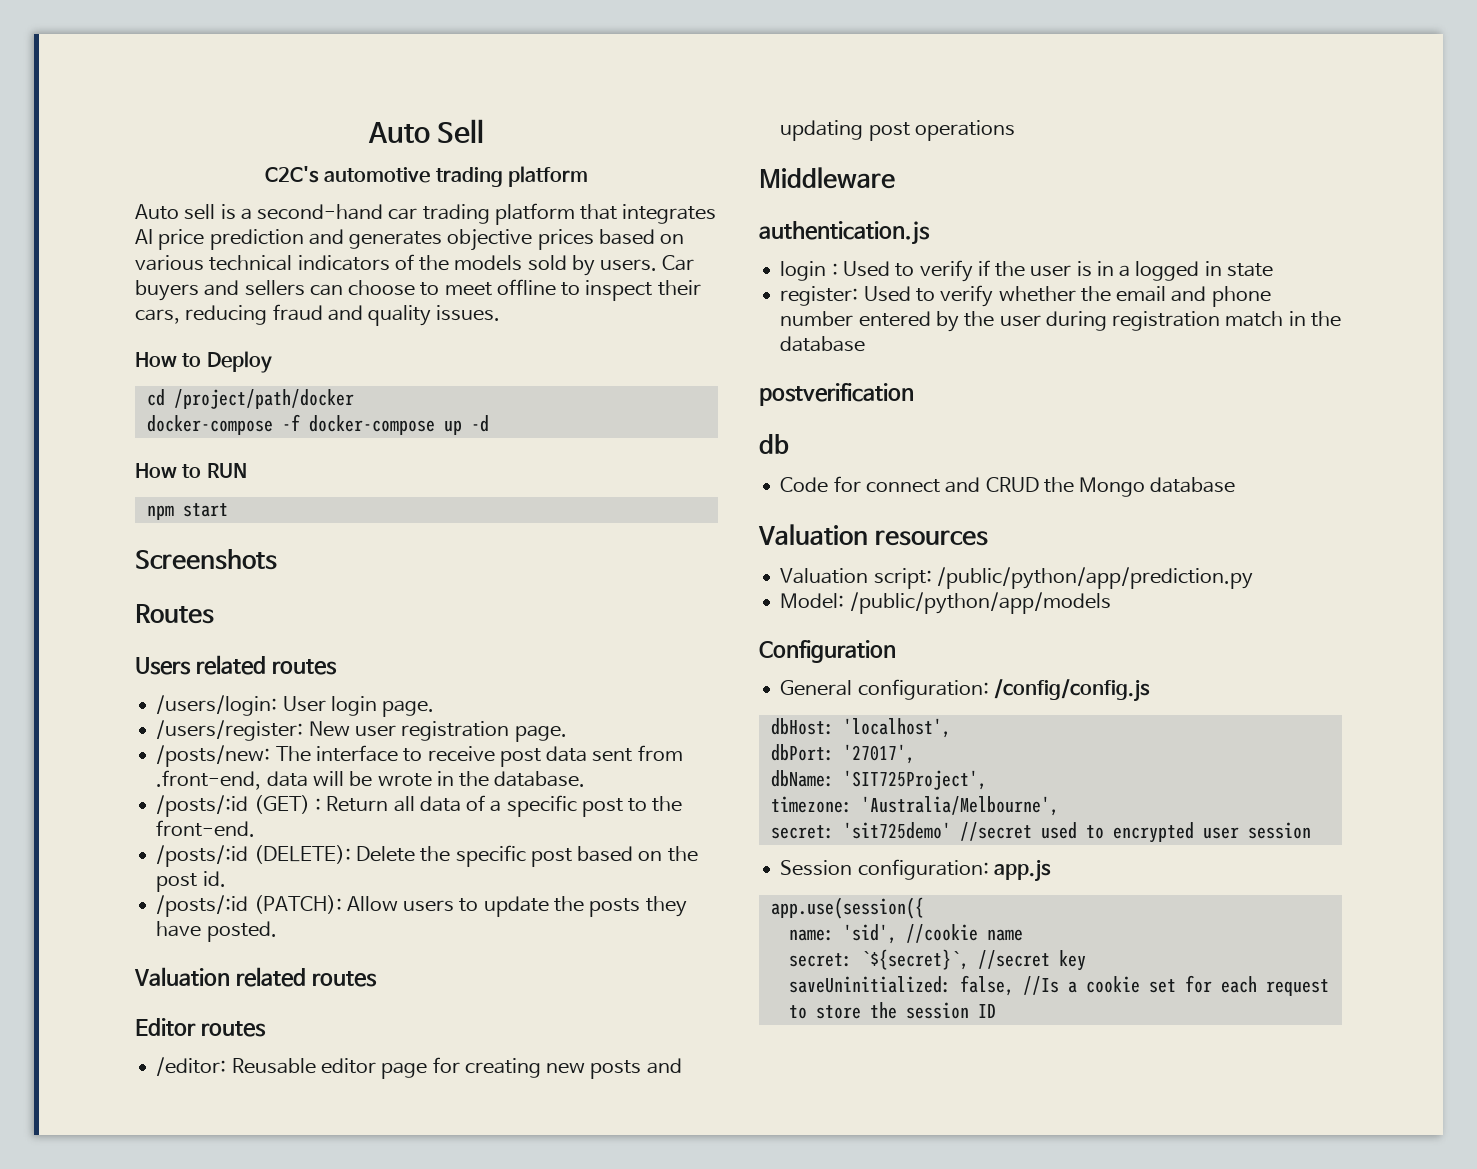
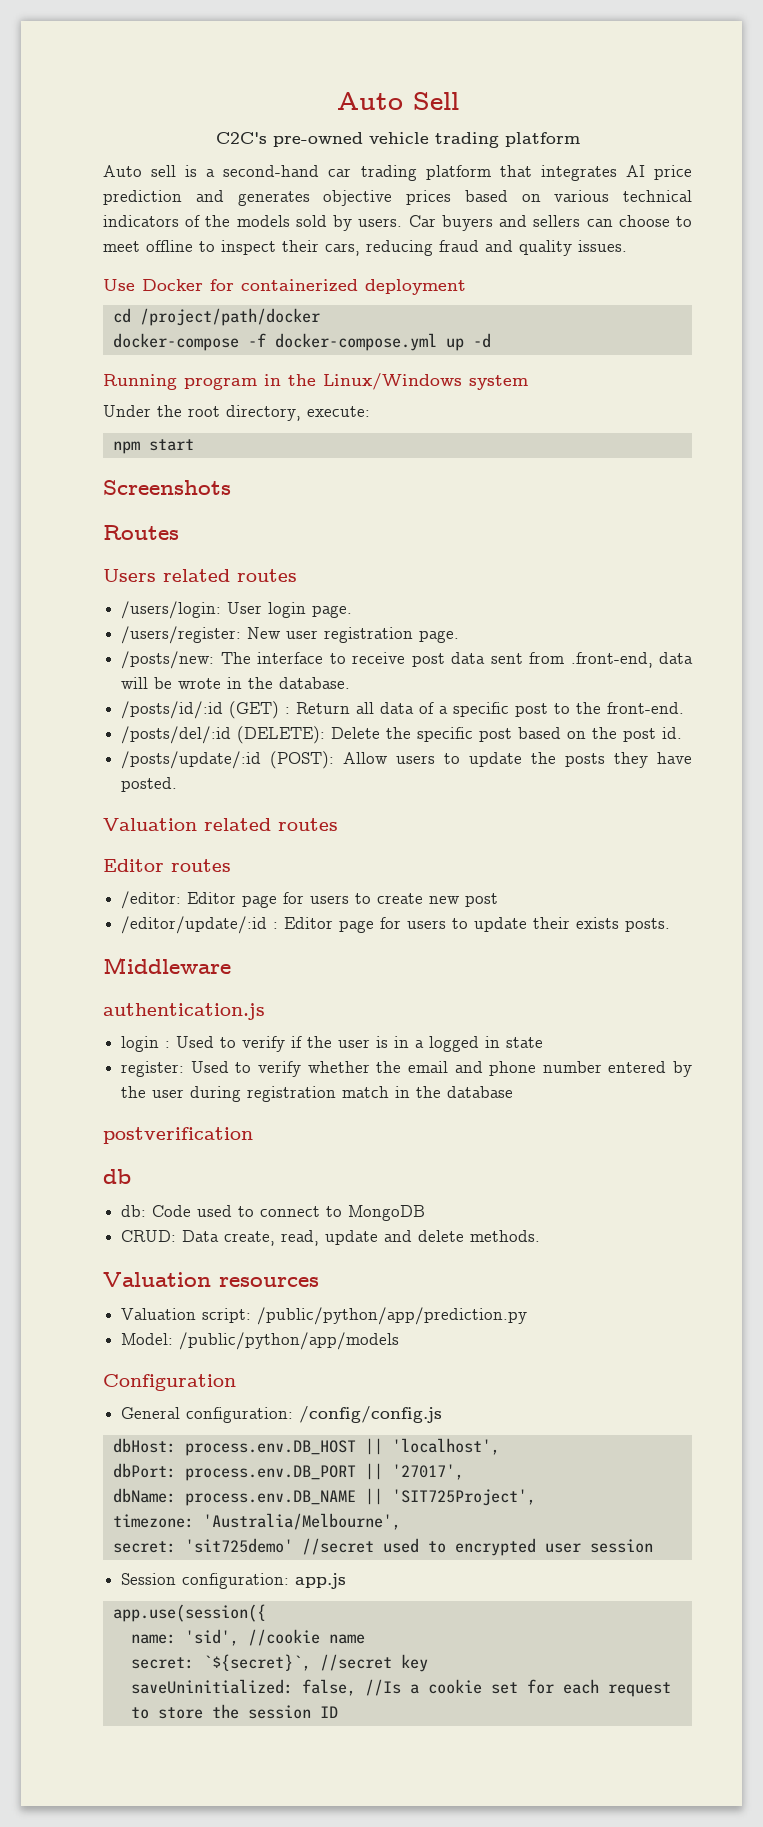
- C2C's automotive trading platform
+ C2C's pre-owned vehicle trading platform
- How to Deploy
+ Use Docker for containerized deployment
- docker-compose -f docker-compose up -d
+ docker-compose -f docker-compose.yml up -d
- How to RUN
+ Running program in the Linux/Windows system
+ Under the root directory, execute:
- /posts/:id (GET) : Return all data of a specific post to the front-end.
+ /posts/id/:id (GET) : Return all data of a specific post to the front-end.
- /posts/:id (DELETE): Delete the specific post based on the post id.
+ /posts/del/:id (DELETE): Delete the specific post based on the post id.
- /posts/:id (PATCH): Allow users to update the posts they have posted.
+ /posts/update/:id (POST): Allow users to update the posts they have posted.
- /editor: Reusable editor page for creating new posts and updating post operations
+ /editor: Editor page for users to create new post
+ /editor/update/:id : Editor page for users to update their exists posts.
- Code for connect and CRUD the Mongo database
+ db: Code used to connect to MongoDB
+ CRUD: Data create, read, update and delete methods.
- dbHost: 'localhost',
+ dbHost: process.env.DB_HOST || 'localhost',
- dbPort: '27017',
+ dbPort: process.env.DB_PORT || '27017',
- dbName: 'SIT725Project',
+ dbName: process.env.DB_NAME || 'SIT725Project',

